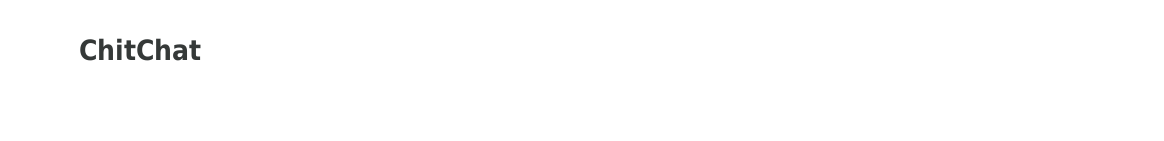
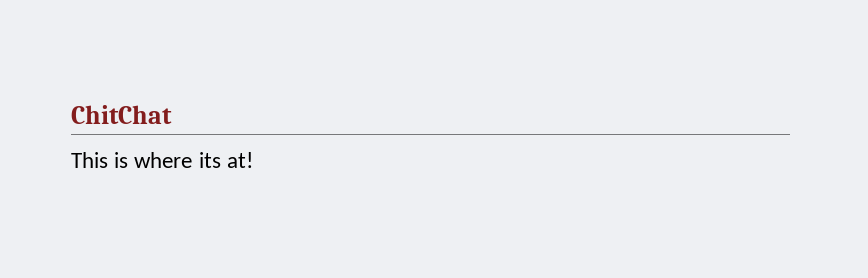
+ This is where its at!

